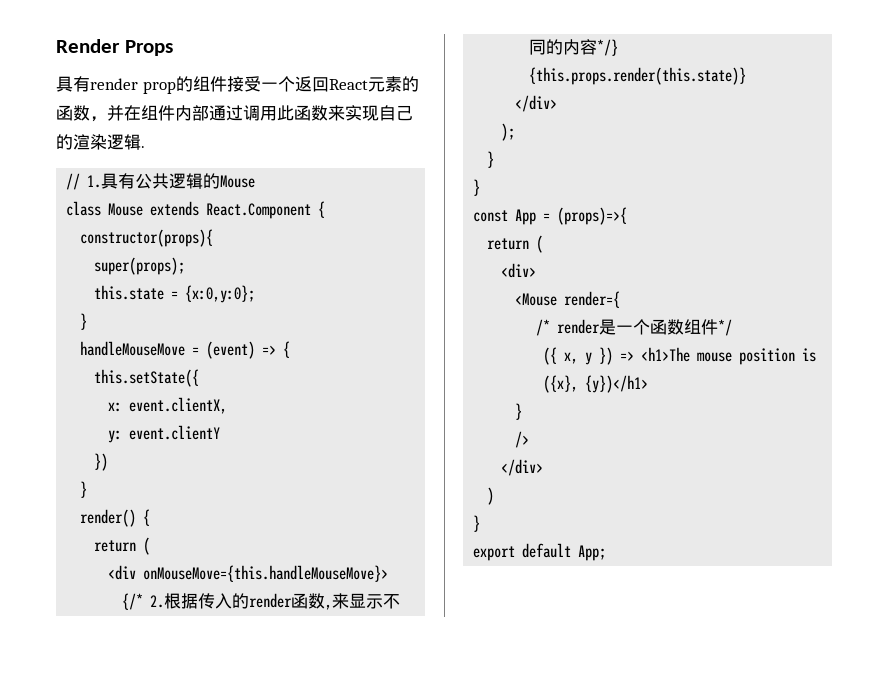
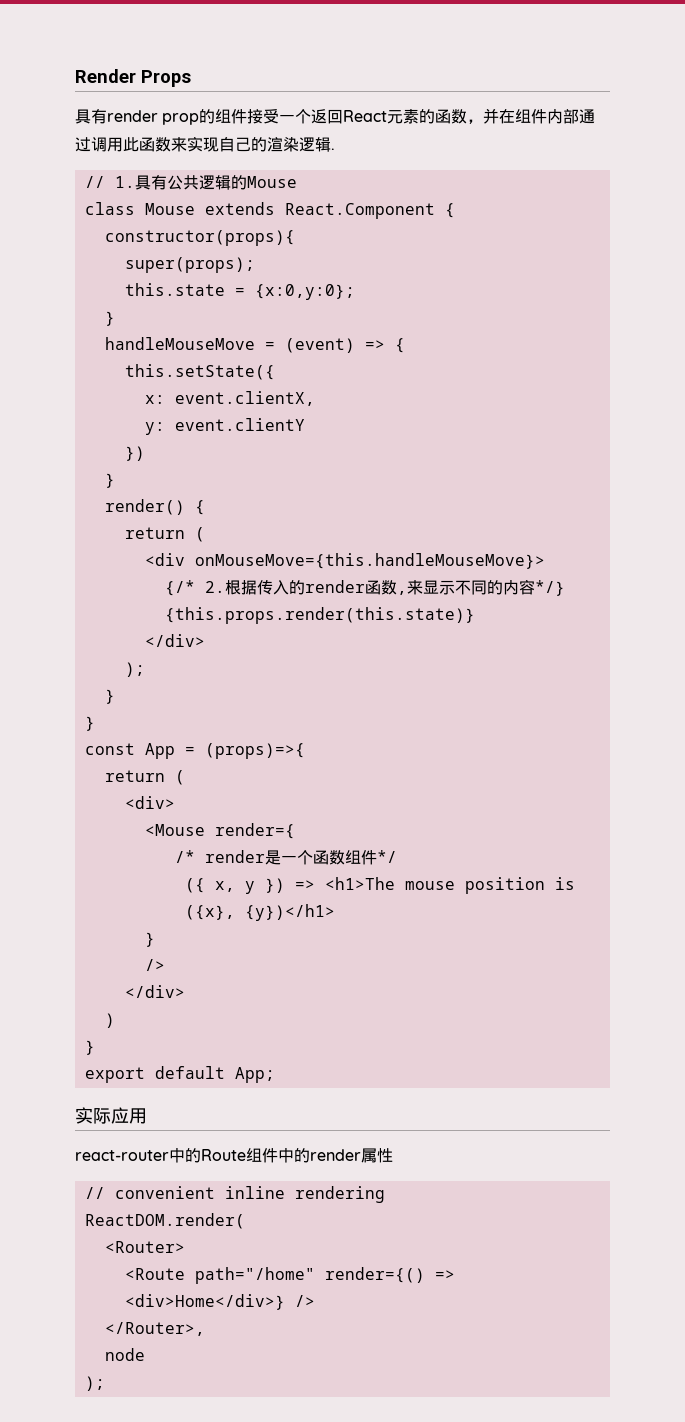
+ 实际应用
+ react-router中的Route组件中的render属性
+ // convenient inline rendering
+ ReactDOM.render(
+ <Router>
+ <Route path="/home" render={() => <div>Home</div>} />
+ </Router>,
+ node
+ );

